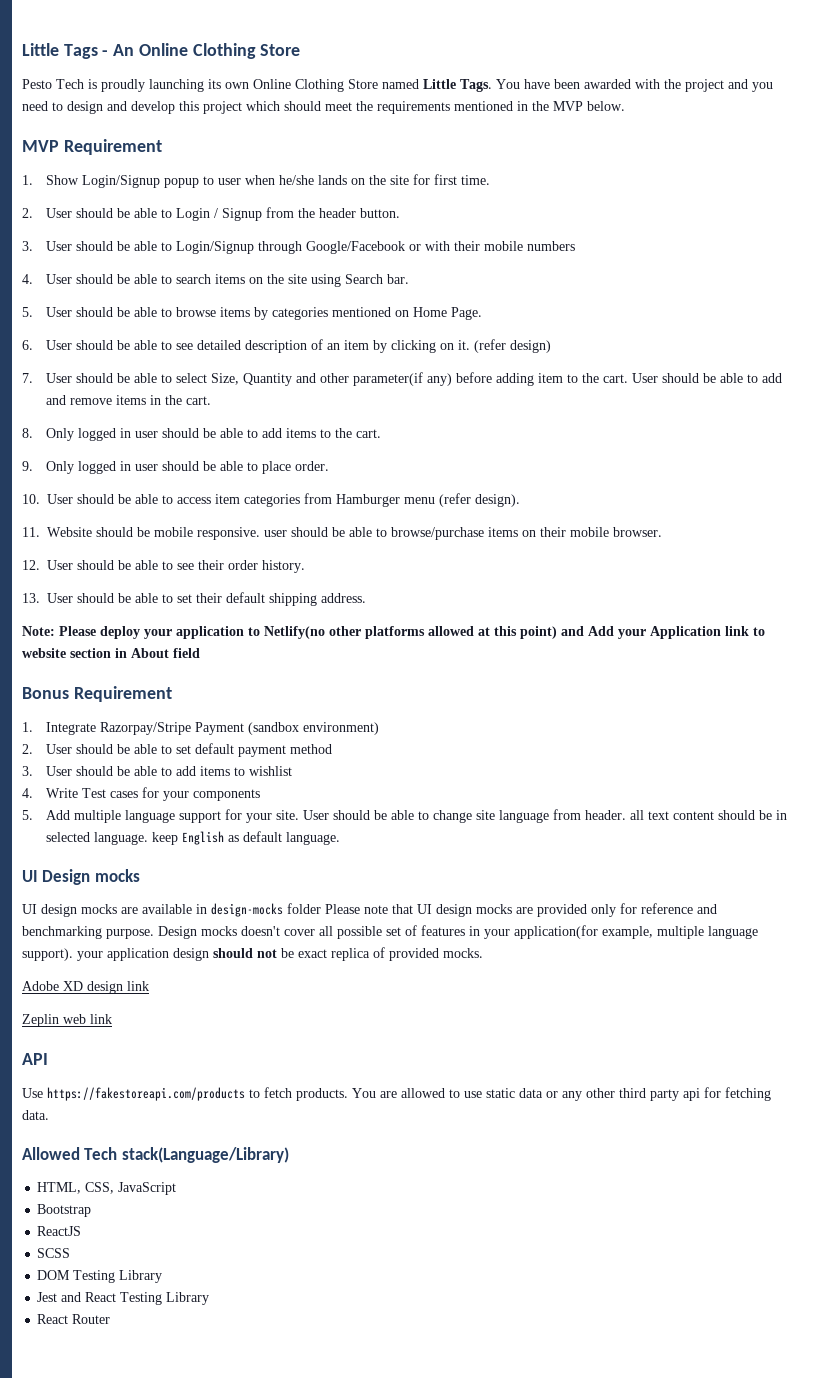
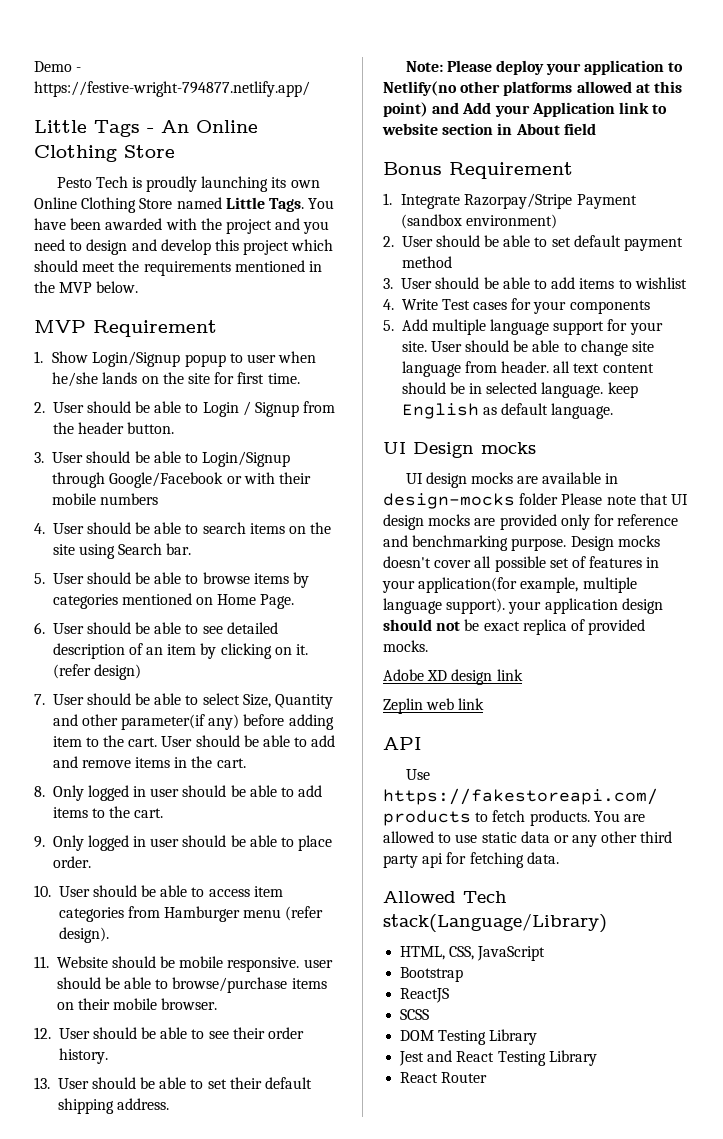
+ Demo - https://festive-wright-794877.netlify.app/

